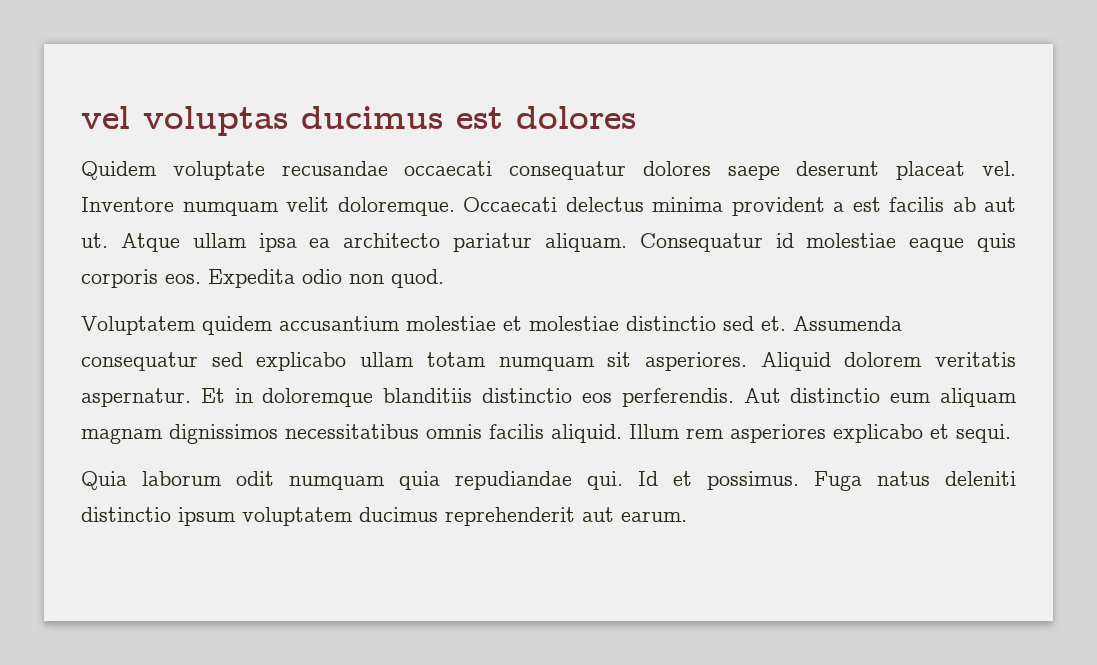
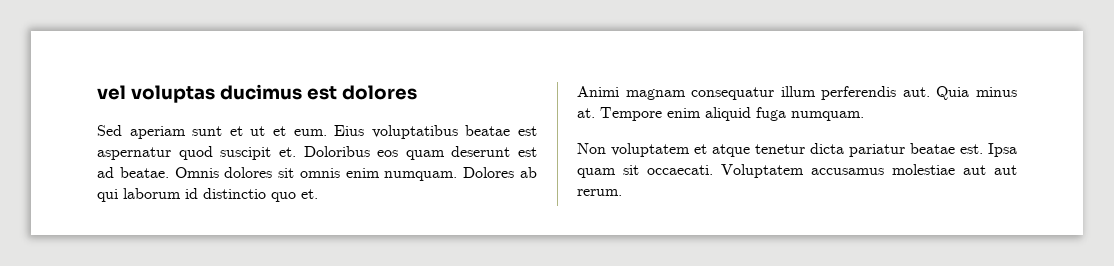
- Quidem voluptate recusandae occaecati consequatur dolores saepe deserunt placeat vel. Inventore numquam velit doloremque. Occaecati delectus minima provident a est facilis ab aut ut. Atque ullam ipsa ea architecto pariatur aliquam. Consequatur id molestiae eaque quis corporis eos. Expedita odio non quod.
- Voluptatem quidem accusantium molestiae et molestiae distinctio sed et. Assumenda consequatur sed explicabo ullam totam numquam sit asperiores. Aliquid dolorem veritatis aspernatur. Et in doloremque blanditiis distinctio eos perferendis. Aut distinctio eum aliquam magnam dignissimos necessitatibus omnis facilis aliquid. Illum rem asperiores explicabo et sequi.
- Quia laborum odit numquam quia repudiandae qui. Id et possimus. Fuga natus deleniti distinctio ipsum voluptatem ducimus reprehenderit aut earum.
+ Sed aperiam sunt et ut et eum. Eius voluptatibus beatae est aspernatur quod suscipit et. Doloribus eos quam deserunt est ad beatae. Omnis dolores sit omnis enim numquam. Dolores ab qui laborum id distinctio quo et.
+ Animi magnam consequatur illum perferendis aut. Quia minus at. Tempore enim aliquid fuga numquam.
+ Non voluptatem et atque tenetur dicta pariatur beatae est. Ipsa quam sit occaecati. Voluptatem accusamus molestiae aut aut rerum.

